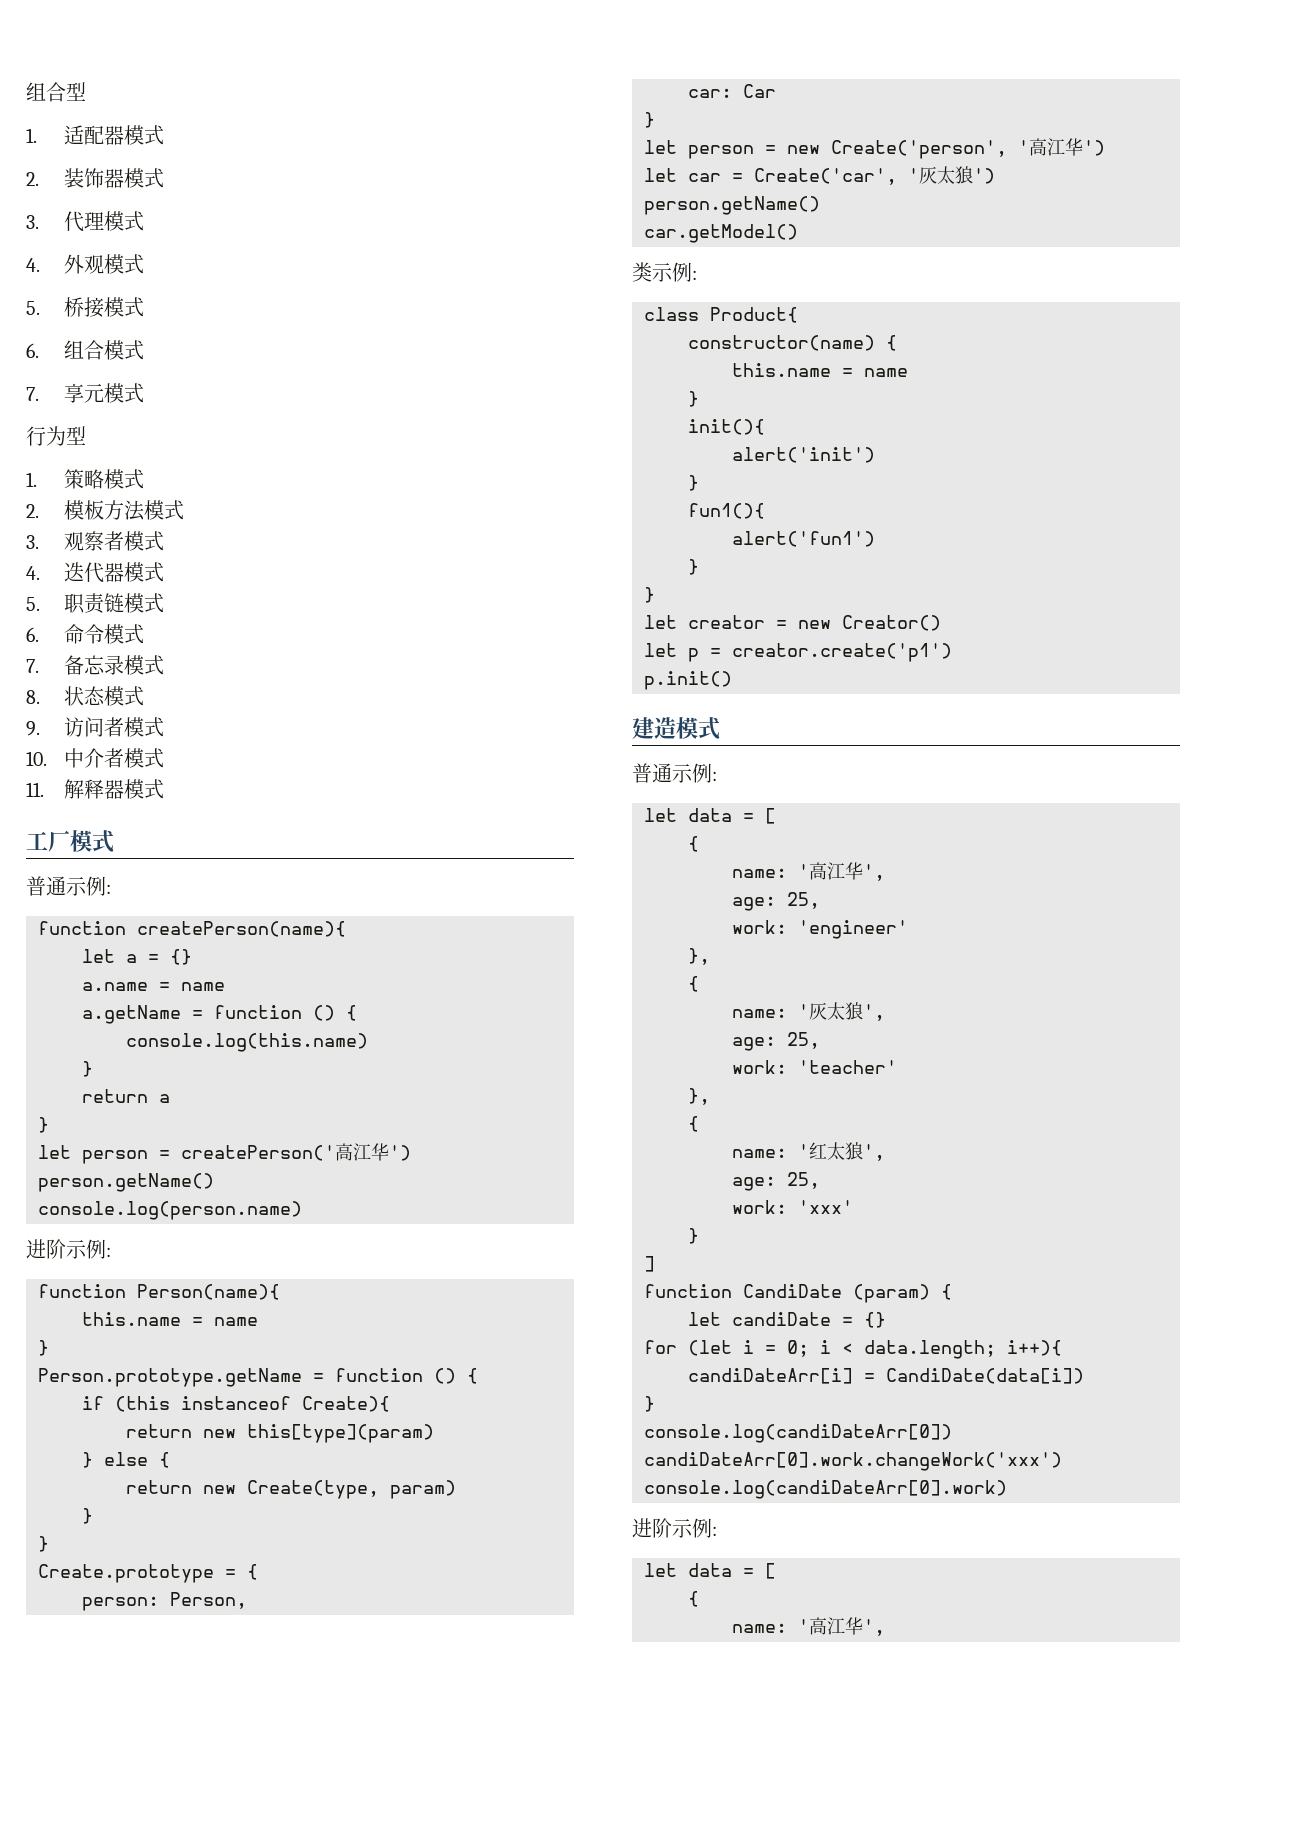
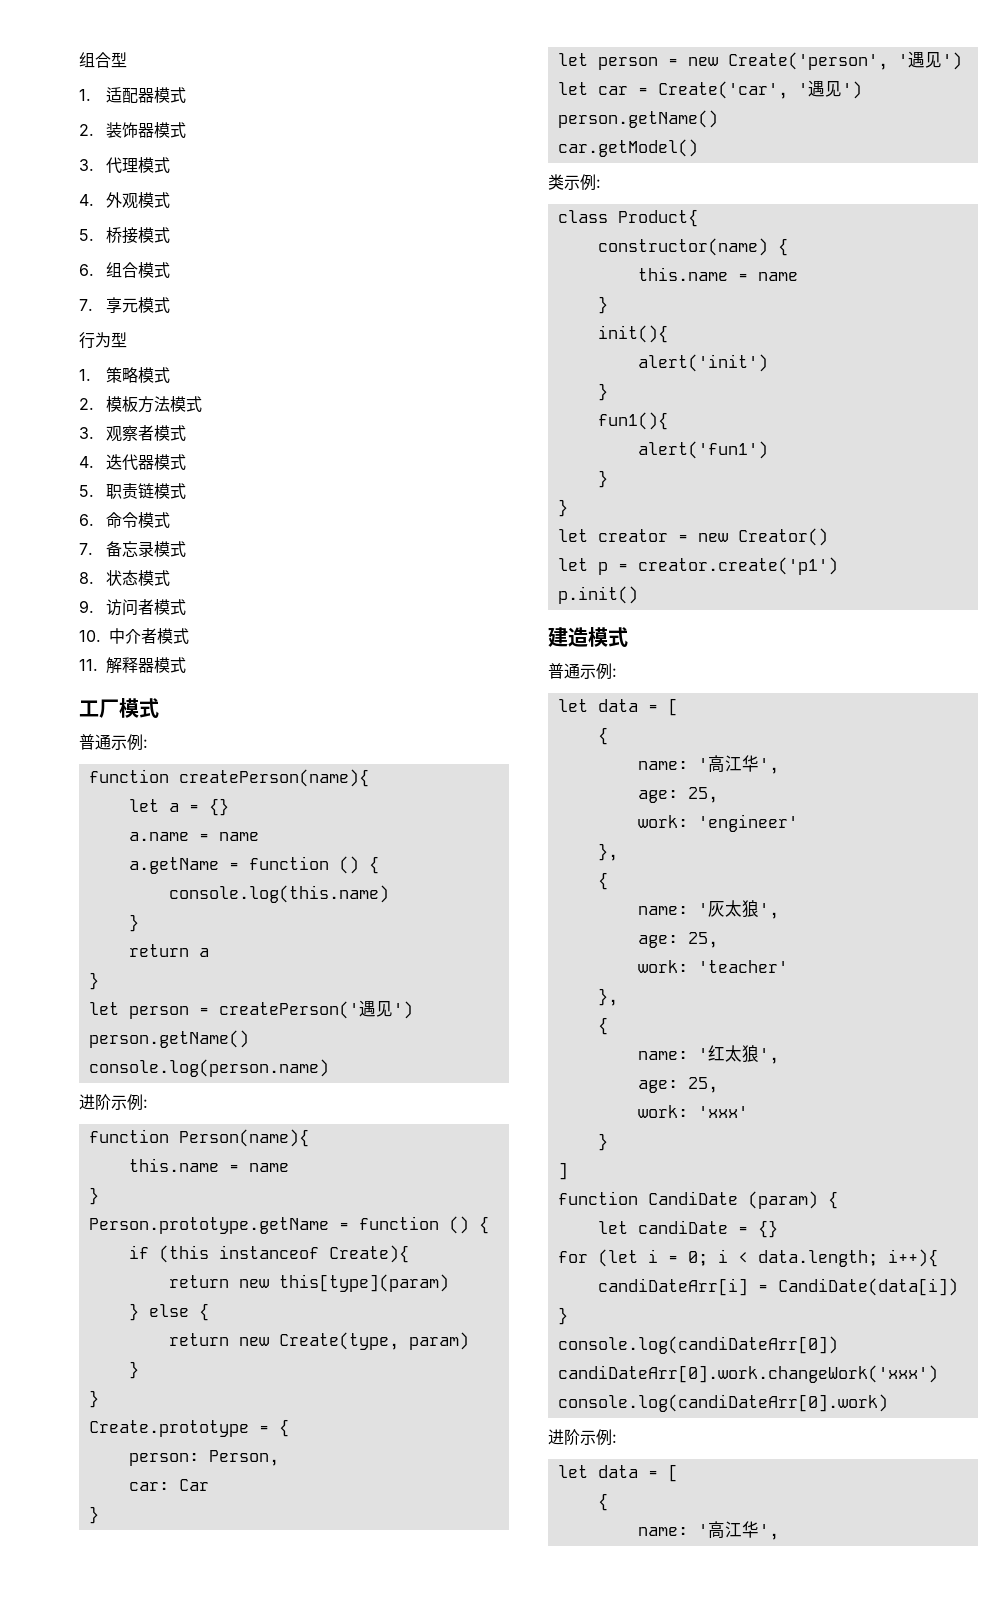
- let person = createPerson('高江华')
+ let person = createPerson('遇见')
- let person = new Create('person', '高江华')
+ let person = new Create('person', '遇见')
- let car = Create('car', '灰太狼')
+ let car = Create('car', '遇见')

